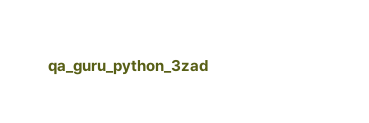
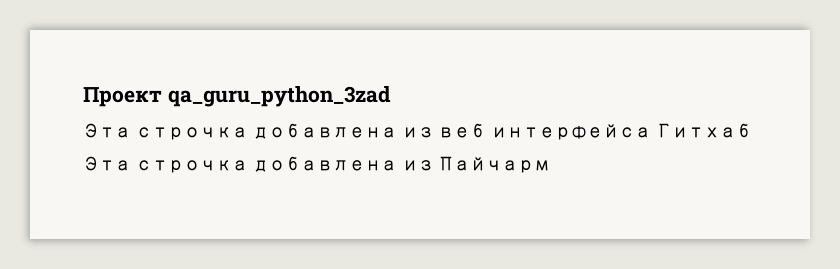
- qa_guru_python_3zad
+ Проект qa_guru_python_3zad
+ Эта строчка добавлена из веб интерфейса Гитхаб
+ Эта строчка добавлена из Пайчарм

